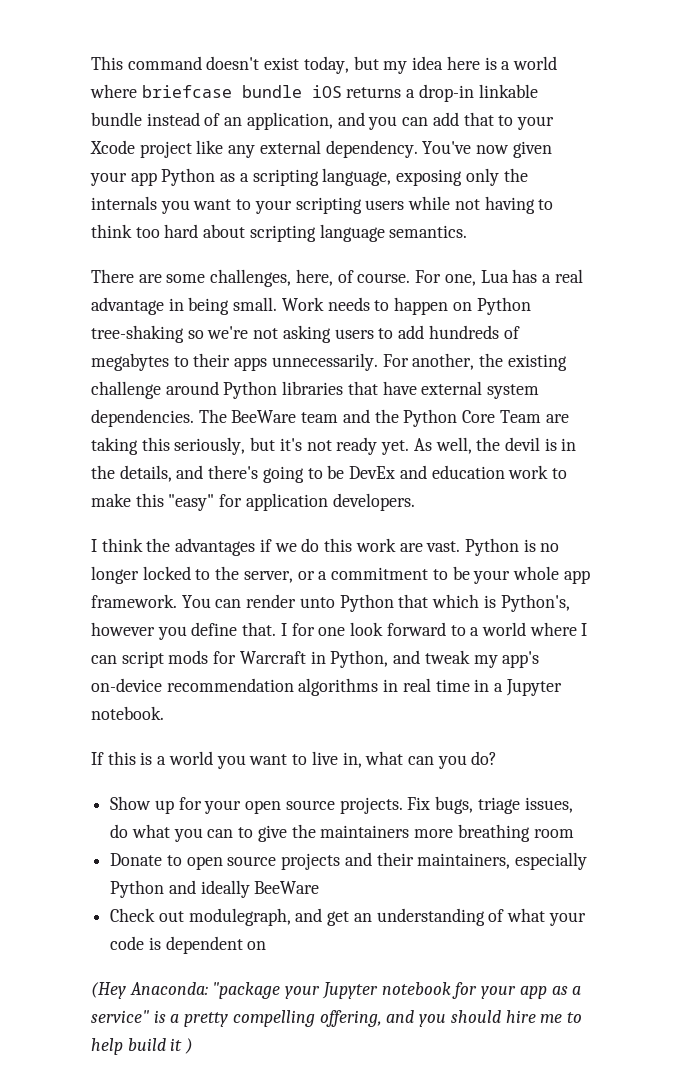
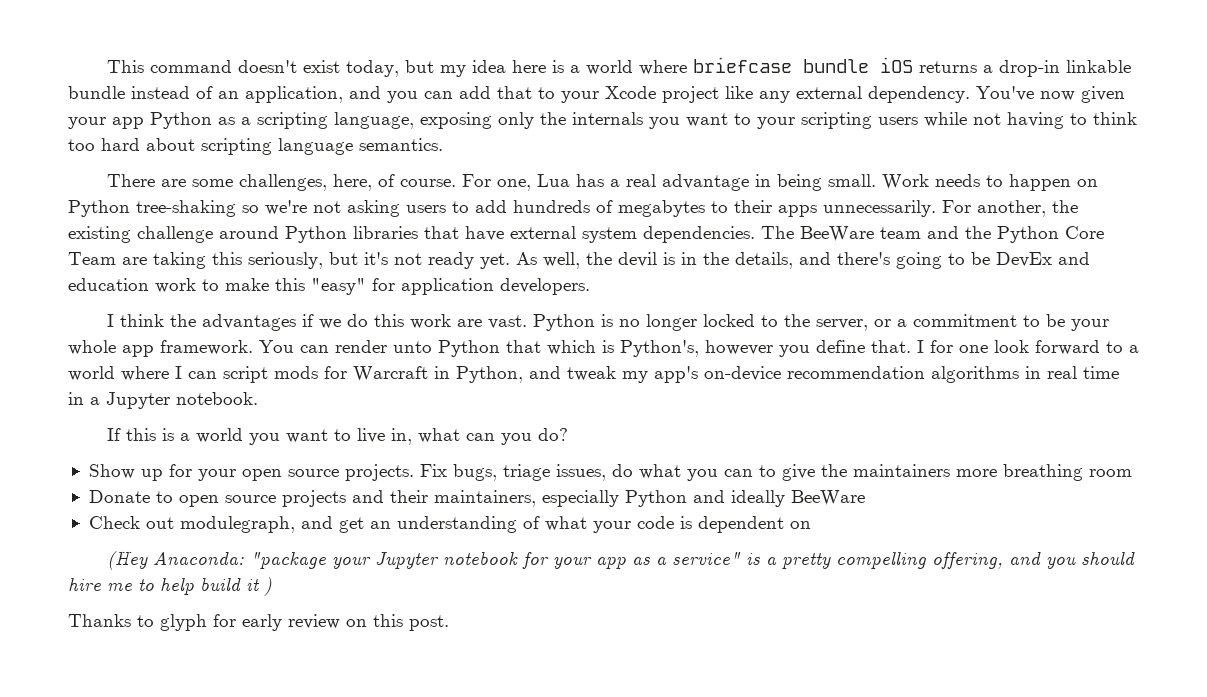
+ Thanks to glyph for early review on this post.

